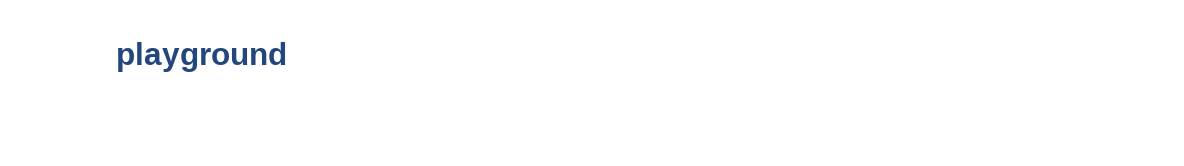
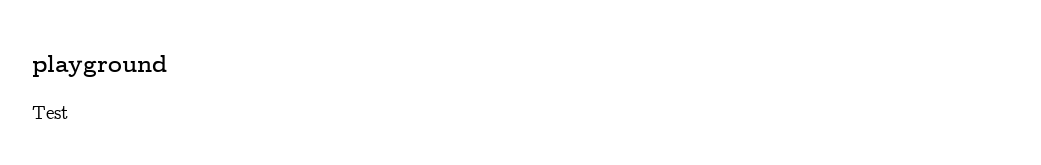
+ Test

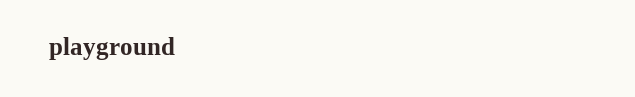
- Test

